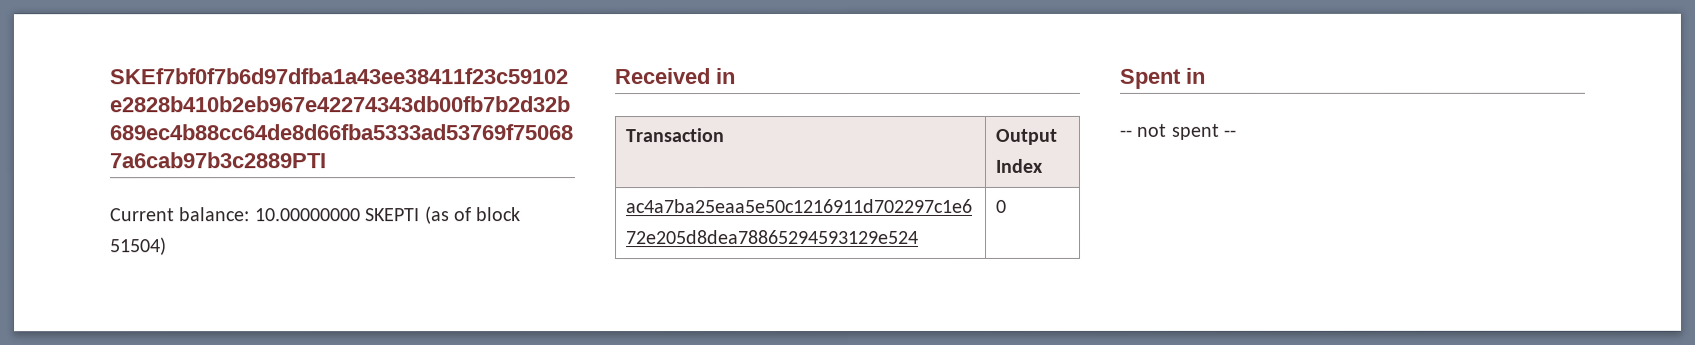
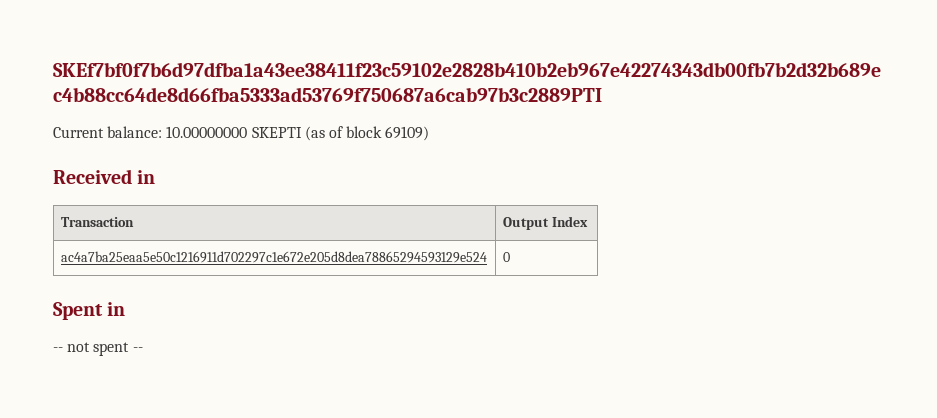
- Current balance: 10.00000000 SKEPTI (as of block 51504)
+ Current balance: 10.00000000 SKEPTI (as of block 69109)

